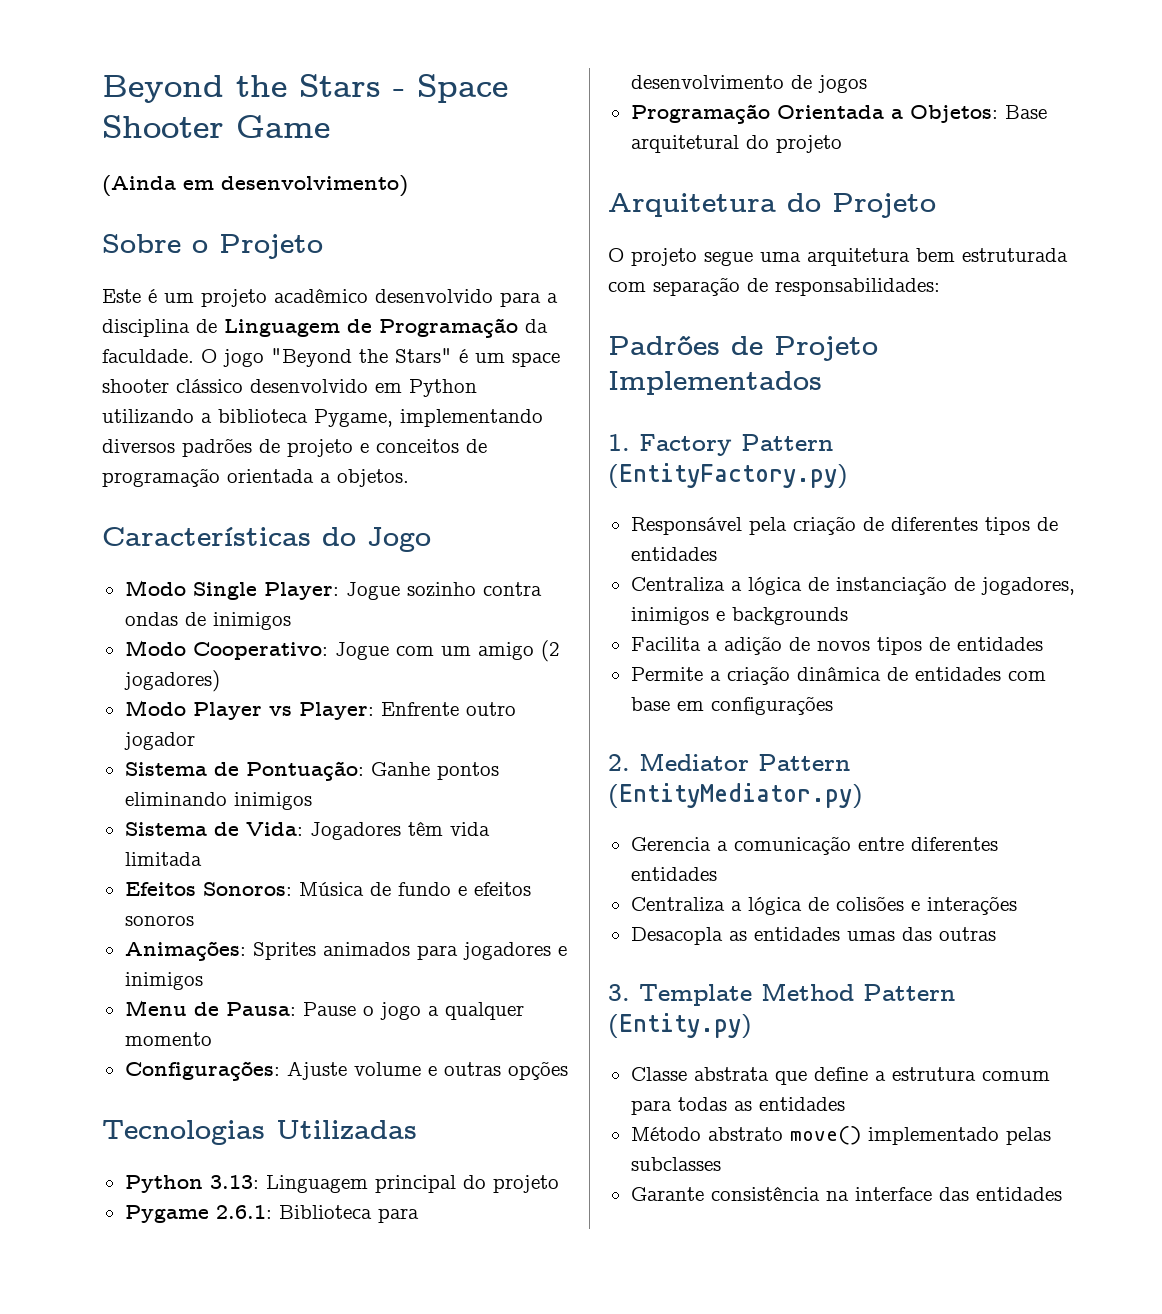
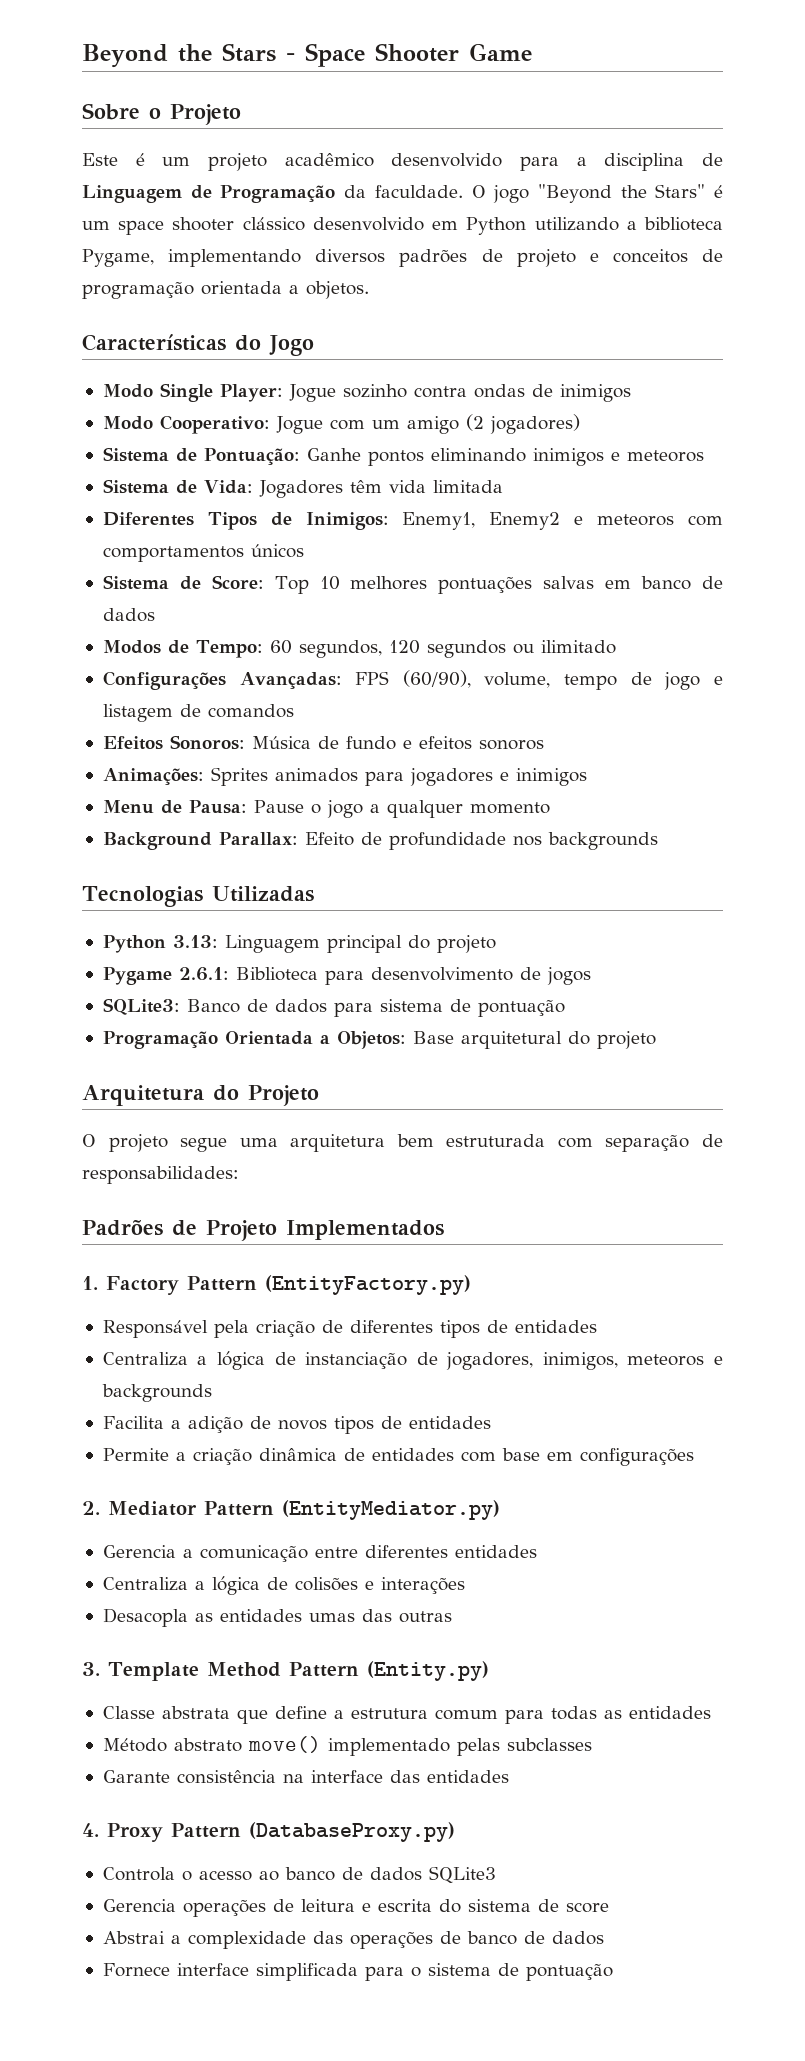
- (Ainda em desenvolvimento)
- Modo Player vs Player: Enfrente outro jogador
- Sistema de Pontuação: Ganhe pontos eliminando inimigos
+ Sistema de Pontuação: Ganhe pontos eliminando inimigos e meteoros
+ Diferentes Tipos de Inimigos: Enemy1, Enemy2 e meteoros com comportamentos únicos
+ Sistema de Score: Top 10 melhores pontuações salvas em banco de dados
+ Modos de Tempo: 60 segundos, 120 segundos ou ilimitado
+ Configurações Avançadas: FPS (60/90), volume, tempo de jogo e listagem de comandos
- Configurações: Ajuste volume e outras opções
+ Background Parallax: Efeito de profundidade nos backgrounds
+ SQLite3: Banco de dados para sistema de pontuação
- Centraliza a lógica de instanciação de jogadores, inimigos e backgrounds
+ Centraliza a lógica de instanciação de jogadores, inimigos, meteoros e backgrounds
+ 4. Proxy Pattern (DatabaseProxy.py)
+ Controla o acesso ao banco de dados SQLite3
+ Gerencia operações de leitura e escrita do sistema de score
+ Abstrai a complexidade das operações de banco de dados
+ Fornece interface simplificada para o sistema de pontuação

